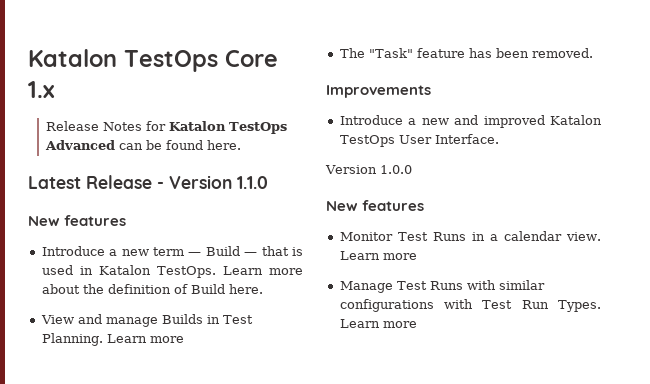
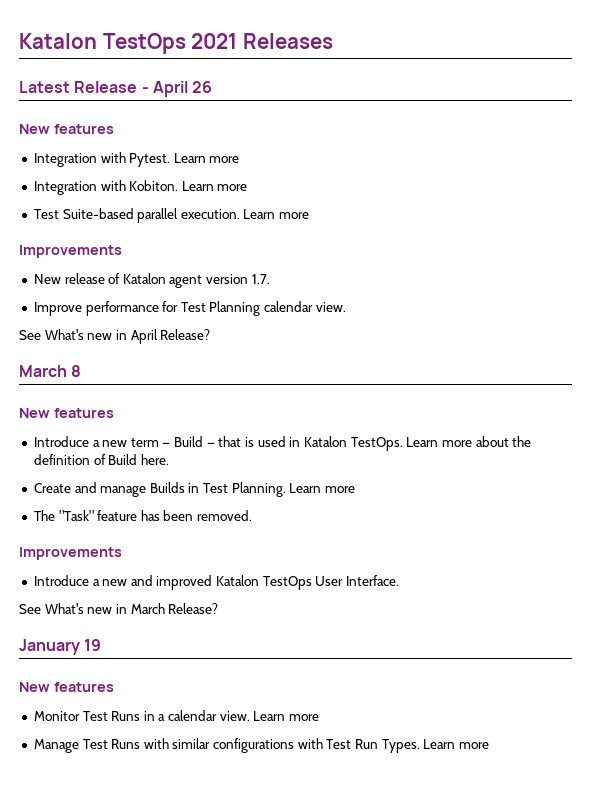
- Katalon TestOps Core 1.x
- Release Notes for Katalon TestOps Advanced can be found here.
- Latest Release - Version 1.1.0
+ Katalon TestOps 2021 Releases
+ Latest Release - April 26
+ New features
+ Integration with Pytest. Learn more
+ Integration with Kobiton. Learn more
+ Test Suite-based parallel execution. Learn more
+ Improvements
+ New release of Katalon agent version 1.7.
+ Improve performance for Test Planning calendar view.
+ See What's new in April Release?
+ March 8
- View and manage Builds in Test Planning.
+ Create and manage Builds in Test Planning.
- Version 1.0.0
+ See What's new in March Release?
+ January 19

